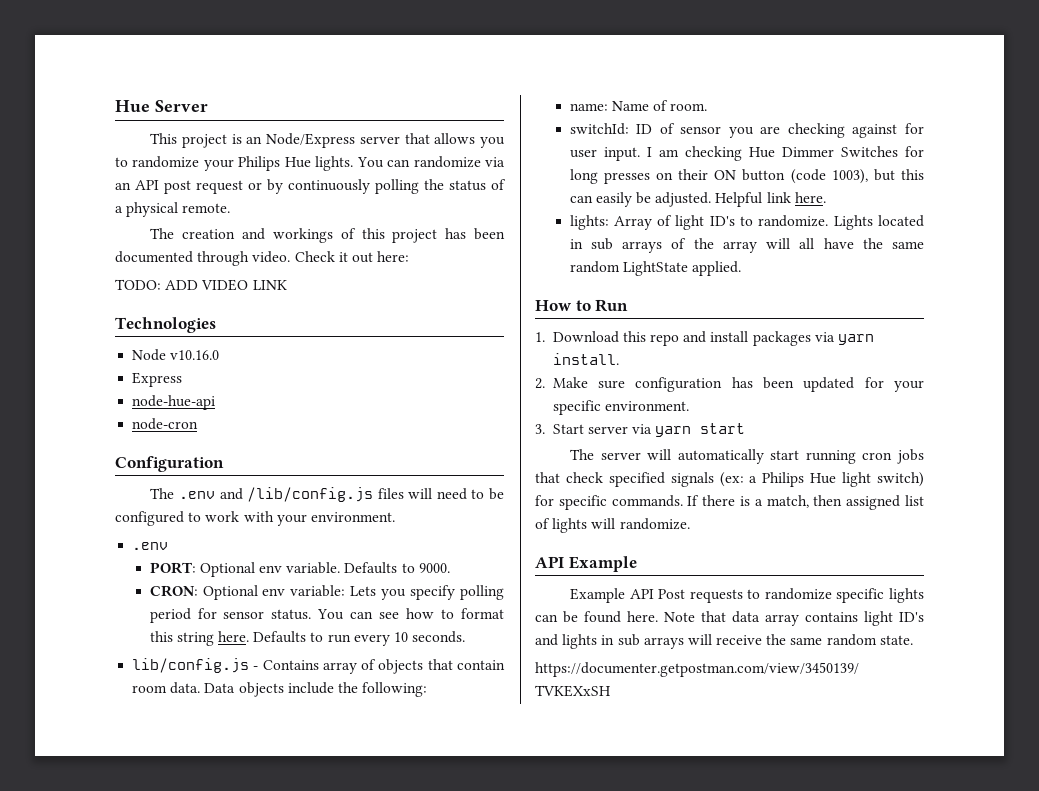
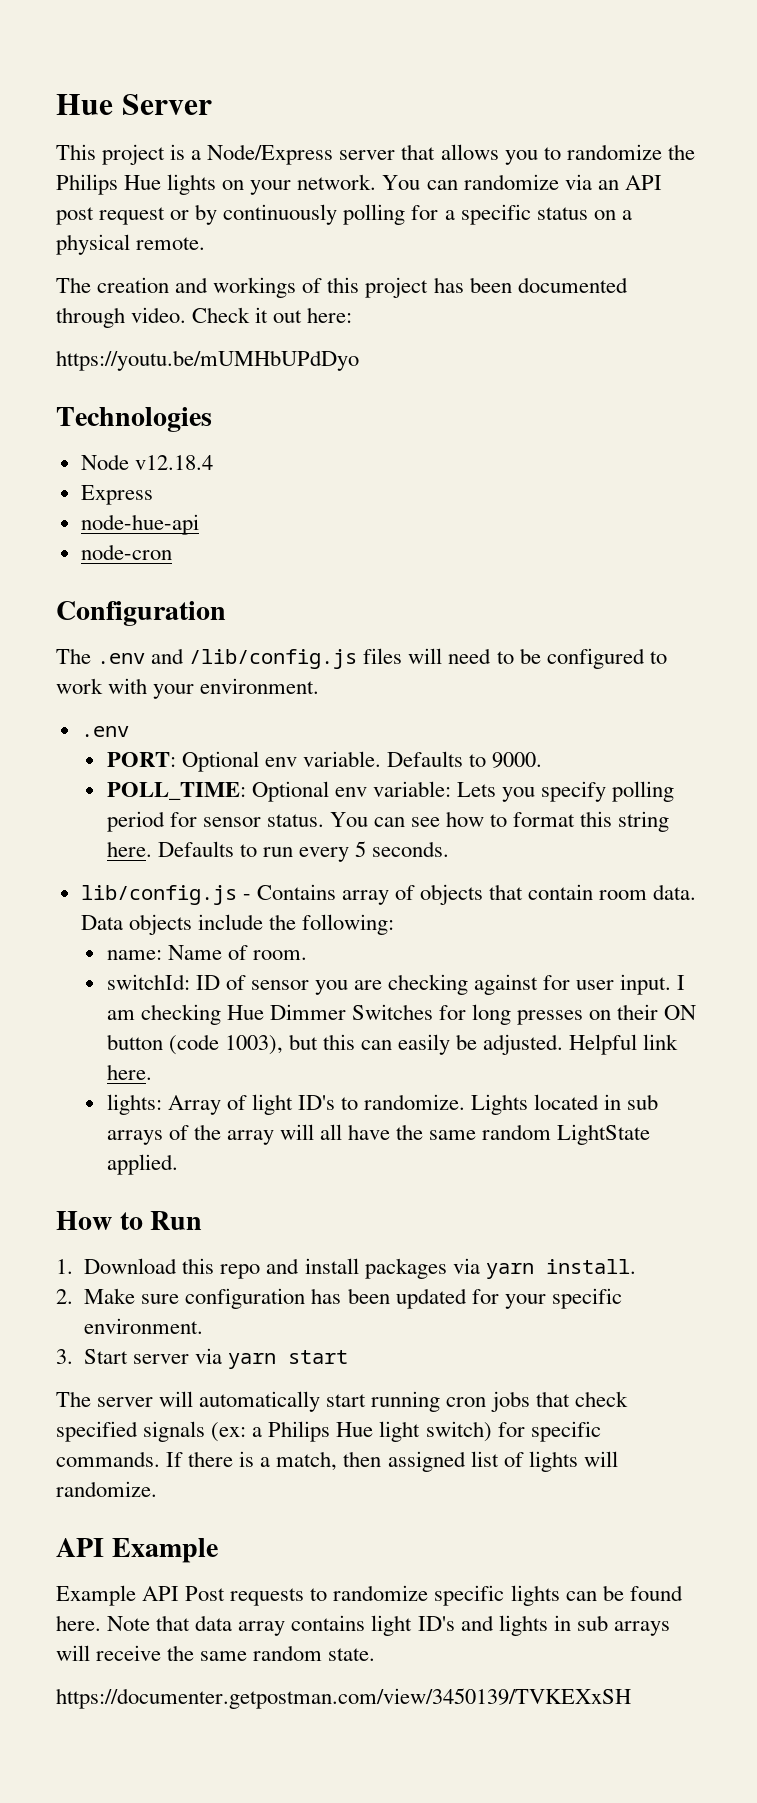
- This project is an Node/Express server that allows you to randomize your Philips Hue lights.
+ This project is a Node/Express server that allows you to randomize the Philips Hue lights on your network.
- You can randomize via an API post request or by continuously polling the status of a physical remote.
+ You can randomize via an API post request or by continuously polling for a specific status on a physical remote.
- TODO: ADD VIDEO LINK
+ https://youtu.be/mUMHbUPdDyo
- Node v10.16.0
+ Node v12.18.4
- CRON: Optional env variable: Lets you specify polling period for sensor status.
+ POLL_TIME: Optional env variable: Lets you specify polling period for sensor status.
- Defaults to run every 10 seconds.
+ Defaults to run every 5 seconds.

